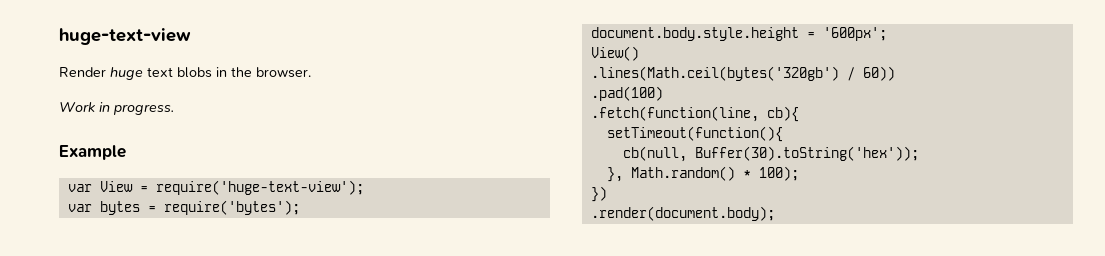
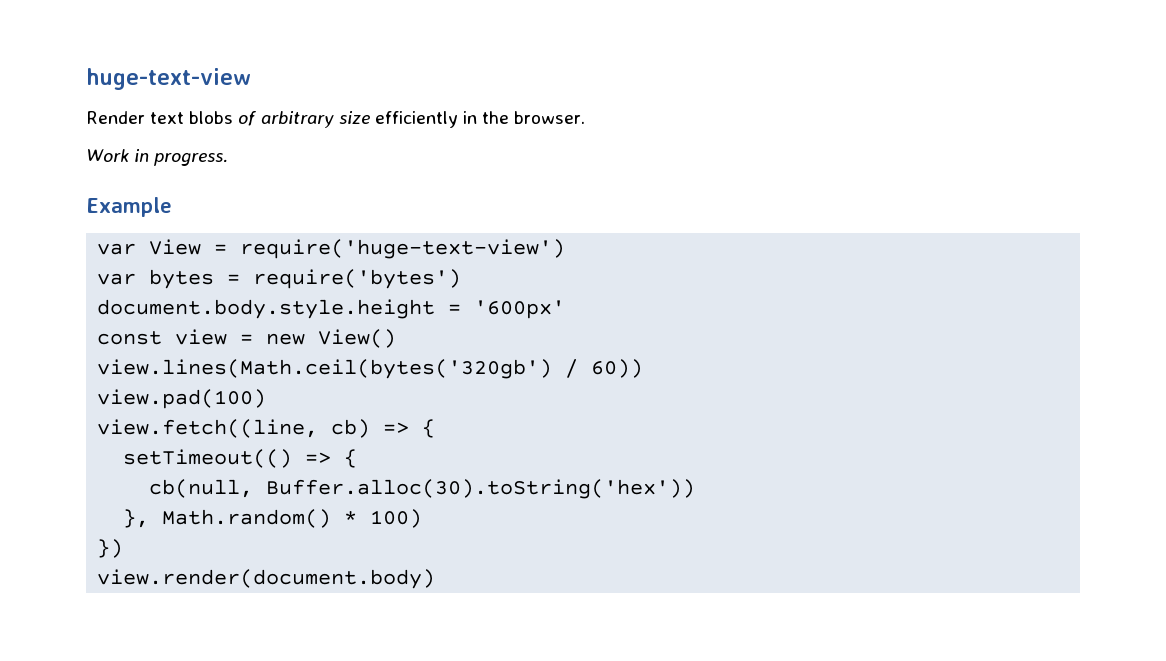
- Render huge text blobs in the browser.
+ Render text blobs of arbitrary size efficiently in the browser.
- var View = require('huge-text-view');
+ var View = require('huge-text-view')
- var bytes = require('bytes');
+ var bytes = require('bytes')
- document.body.style.height = '600px';
- View()
+ document.body.style.height = '600px'
+ const view = new View()
- .lines(Math.ceil(bytes('320gb') / 60))
+ view.lines(Math.ceil(bytes('320gb') / 60))
- .pad(100)
- .fetch(function(line, cb){
- setTimeout(function(){
+ view.pad(100)
+ view.fetch((line, cb) => {
+ setTimeout(() => {
- cb(null, Buffer(30).toString('hex'));
+ cb(null, Buffer.alloc(30).toString('hex'))
- }, Math.random() * 100);
+ }, Math.random() * 100)
- .render(document.body);
+ view.render(document.body)

